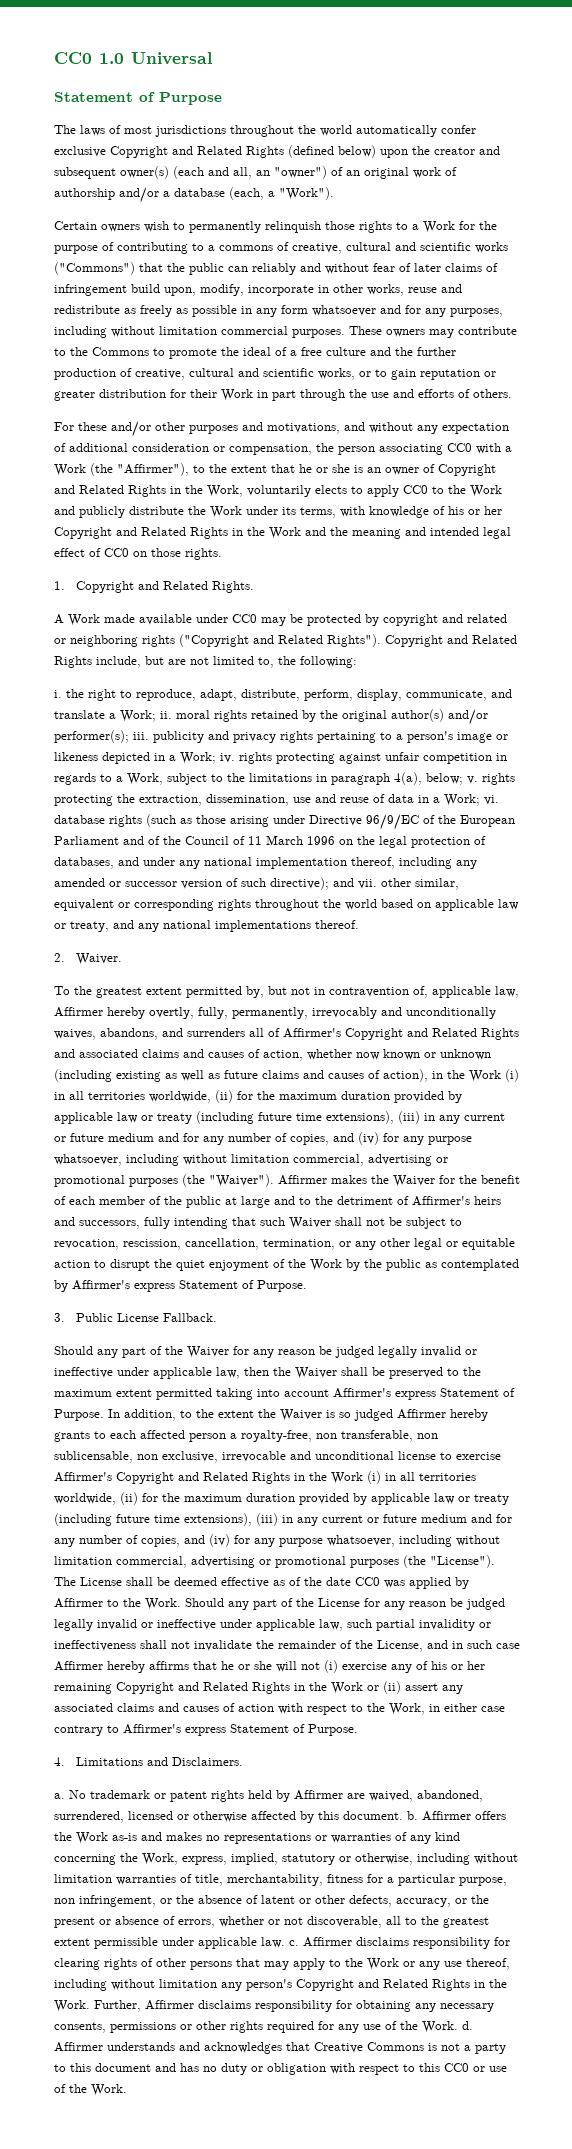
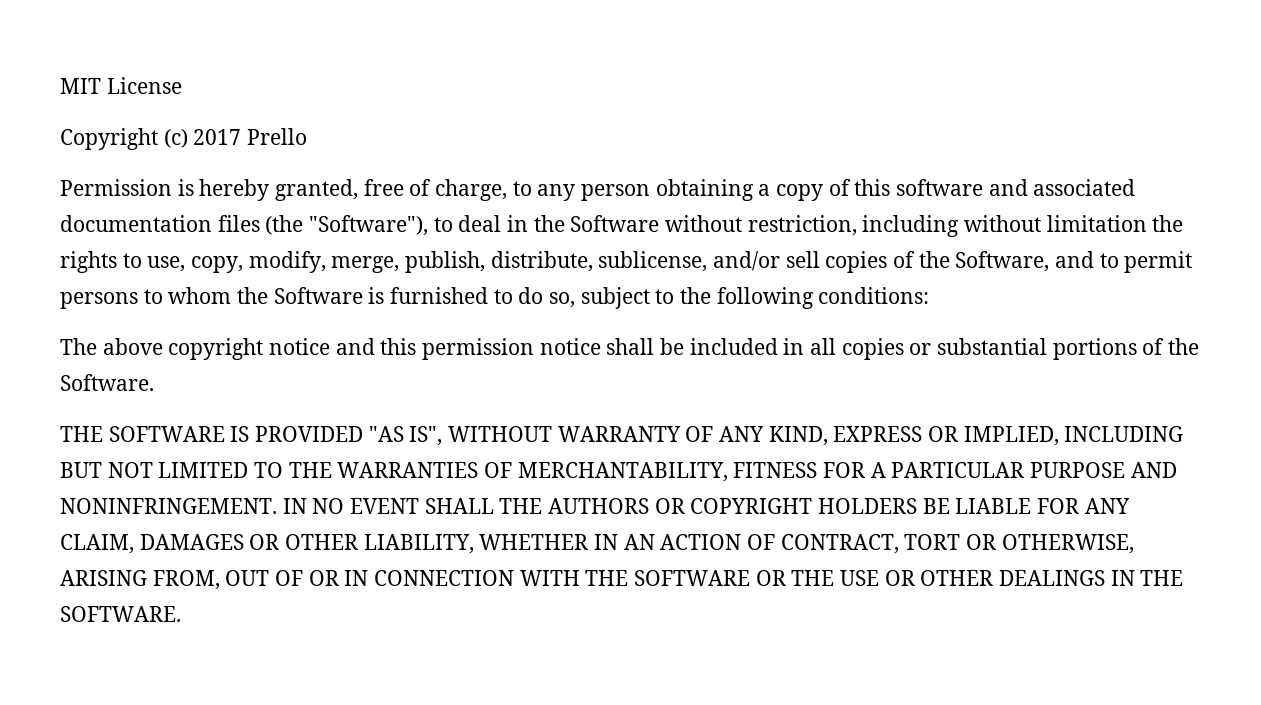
- CC0 1.0 Universal
- Statement of Purpose
- The laws of most jurisdictions throughout the world automatically confer exclusive Copyright and Related Rights (defined below) upon the creator and subsequent owner(s) (each and all, an "owner") of an original work of authorship and/or a database (each, a "Work").
- Certain owners wish to permanently relinquish those rights to a Work for the purpose of contributing to a commons of creative, cultural and scientific works ("Commons") that the public can reliably and without fear of later claims of infringement build upon, modify, incorporate in other works, reuse and redistribute as freely as possible in any form whatsoever and for any purposes, including without limitation commercial purposes. These owners may contribute to the Commons to promote the ideal of a free culture and the further production of creative, cultural and scientific works, or to gain reputation or greater distribution for their Work in part through the use and efforts of others.
- For these and/or other purposes and motivations, and without any expectation of additional consideration or compensation, the person associating CC0 with a Work (the "Affirmer"), to the extent that he or she is an owner of Copyright and Related Rights in the Work, voluntarily elects to apply CC0 to the Work and publicly distribute the Work under its terms, with knowledge of his or her Copyright and Related Rights in the Work and the meaning and intended legal effect of CC0 on those rights.
- 1. Copyright and Related Rights.
- A Work made available under CC0 may be protected by copyright and related or neighboring rights ("Copyright and Related Rights"). Copyright and Related Rights include, but are not limited to, the following:
- i. the right to reproduce, adapt, distribute, perform, display, communicate, and translate a Work; ii. moral rights retained by the original author(s) and/or performer(s); iii. publicity and privacy rights pertaining to a person's image or likeness depicted in a Work; iv. rights protecting against unfair competition in regards to a Work, subject to the limitations in paragraph 4(a), below; v. rights protecting the extraction, dissemination, use and reuse of data in a Work; vi. database rights (such as those arising under Directive 96/9/EC of the European Parliament and of the Council of 11 March 1996 on the legal protection of databases, and under any national implementation thereof, including any amended or successor version of such directive); and vii. other similar, equivalent or corresponding rights throughout the world based on applicable law or treaty, and any national implementations thereof.
- 2. Waiver.
- To the greatest extent permitted by, but not in contravention of, applicable law, Affirmer hereby overtly, fully, permanently, irrevocably and unconditionally waives, abandons, and surrenders all of Affirmer's Copyright and Related Rights and associated claims and causes of action, whether now known or unknown (including existing as well as future claims and causes of action), in the Work (i) in all territories worldwide, (ii) for the maximum duration provided by applicable law or treaty (including future time extensions), (iii) in any current or future medium and for any number of copies, and (iv) for any purpose whatsoever, including without limitation commercial, advertising or promotional purposes (the "Waiver"). Affirmer makes the Waiver for the benefit of each member of the public at large and to the detriment of Affirmer's heirs and successors, fully intending that such Waiver shall not be subject to revocation, rescission, cancellation, termination, or any other legal or equitable action to disrupt the quiet enjoyment of the Work by the public as contemplated by Affirmer's express Statement of Purpose.
- 3. Public License Fallback.
- Should any part of the Waiver for any reason be judged legally invalid or ineffective under applicable law, then the Waiver shall be preserved to the maximum extent permitted taking into account Affirmer's express Statement of Purpose. In addition, to the extent the Waiver is so judged Affirmer hereby grants to each affected person a royalty-free, non transferable, non sublicensable, non exclusive, irrevocable and unconditional license to exercise Affirmer's Copyright and Related Rights in the Work (i) in all territories worldwide, (ii) for the maximum duration provided by applicable law or treaty (including future time extensions), (iii) in any current or future medium and for any number of copies, and (iv) for any purpose whatsoever, including without limitation commercial, advertising or promotional purposes (the "License"). The License shall be deemed effective as of the date CC0 was applied by Affirmer to the Work. Should any part of the License for any reason be judged legally invalid or ineffective under applicable law, such partial invalidity or ineffectiveness shall not invalidate the remainder of the License, and in such case Affirmer hereby affirms that he or she will not (i) exercise any of his or her remaining Copyright and Related Rights in the Work or (ii) assert any associated claims and causes of action with respect to the Work, in either case contrary to Affirmer's express Statement of Purpose.
- 4. Limitations and Disclaimers.
- a. No trademark or patent rights held by Affirmer are waived, abandoned, surrendered, licensed or otherwise affected by this document. b. Affirmer offers the Work as-is and makes no representations or warranties of any kind concerning the Work, express, implied, statutory or otherwise, including without limitation warranties of title, merchantability, fitness for a particular purpose, non infringement, or the absence of latent or other defects, accuracy, or the present or absence of errors, whether or not discoverable, all to the greatest extent permissible under applicable law. c. Affirmer disclaims responsibility for clearing rights of other persons that may apply to the Work or any use thereof, including without limitation any person's Copyright and Related Rights in the Work. Further, Affirmer disclaims responsibility for obtaining any necessary consents, permissions or other rights required for any use of the Work. d. Affirmer understands and acknowledges that Creative Commons is not a party to this document and has no duty or obligation with respect to this CC0 or use of the Work.
+ MIT License
+ Copyright (c) 2017 Prello
+ Permission is hereby granted, free of charge, to any person obtaining a copy of this software and associated documentation files (the "Software"), to deal in the Software without restriction, including without limitation the rights to use, copy, modify, merge, publish, distribute, sublicense, and/or sell copies of the Software, and to permit persons to whom the Software is furnished to do so, subject to the following conditions:
+ The above copyright notice and this permission notice shall be included in all copies or substantial portions of the Software.
+ THE SOFTWARE IS PROVIDED "AS IS", WITHOUT WARRANTY OF ANY KIND, EXPRESS OR IMPLIED, INCLUDING BUT NOT LIMITED TO THE WARRANTIES OF MERCHANTABILITY, FITNESS FOR A PARTICULAR PURPOSE AND NONINFRINGEMENT. IN NO EVENT SHALL THE AUTHORS OR COPYRIGHT HOLDERS BE LIABLE FOR ANY CLAIM, DAMAGES OR OTHER LIABILITY, WHETHER IN AN ACTION OF CONTRACT, TORT OR OTHERWISE, ARISING FROM, OUT OF OR IN CONNECTION WITH THE SOFTWARE OR THE USE OR OTHER DEALINGS IN THE SOFTWARE.

